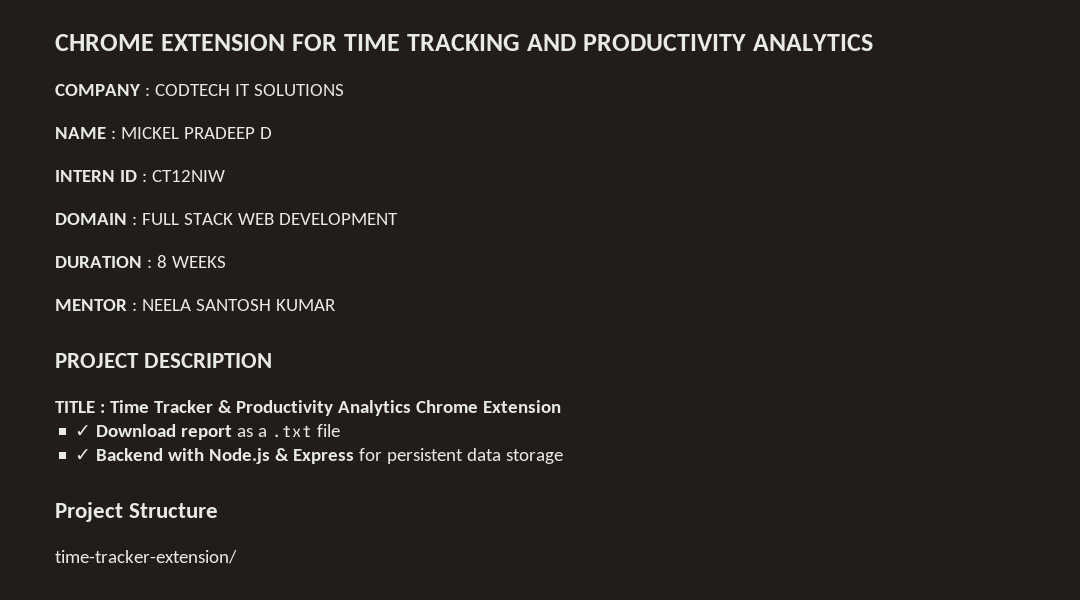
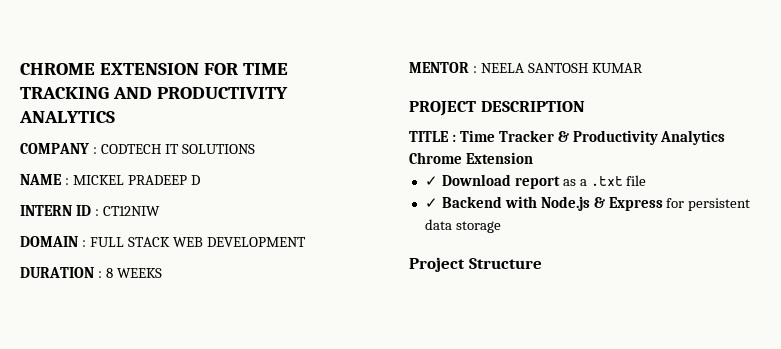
- time-tracker-extension/

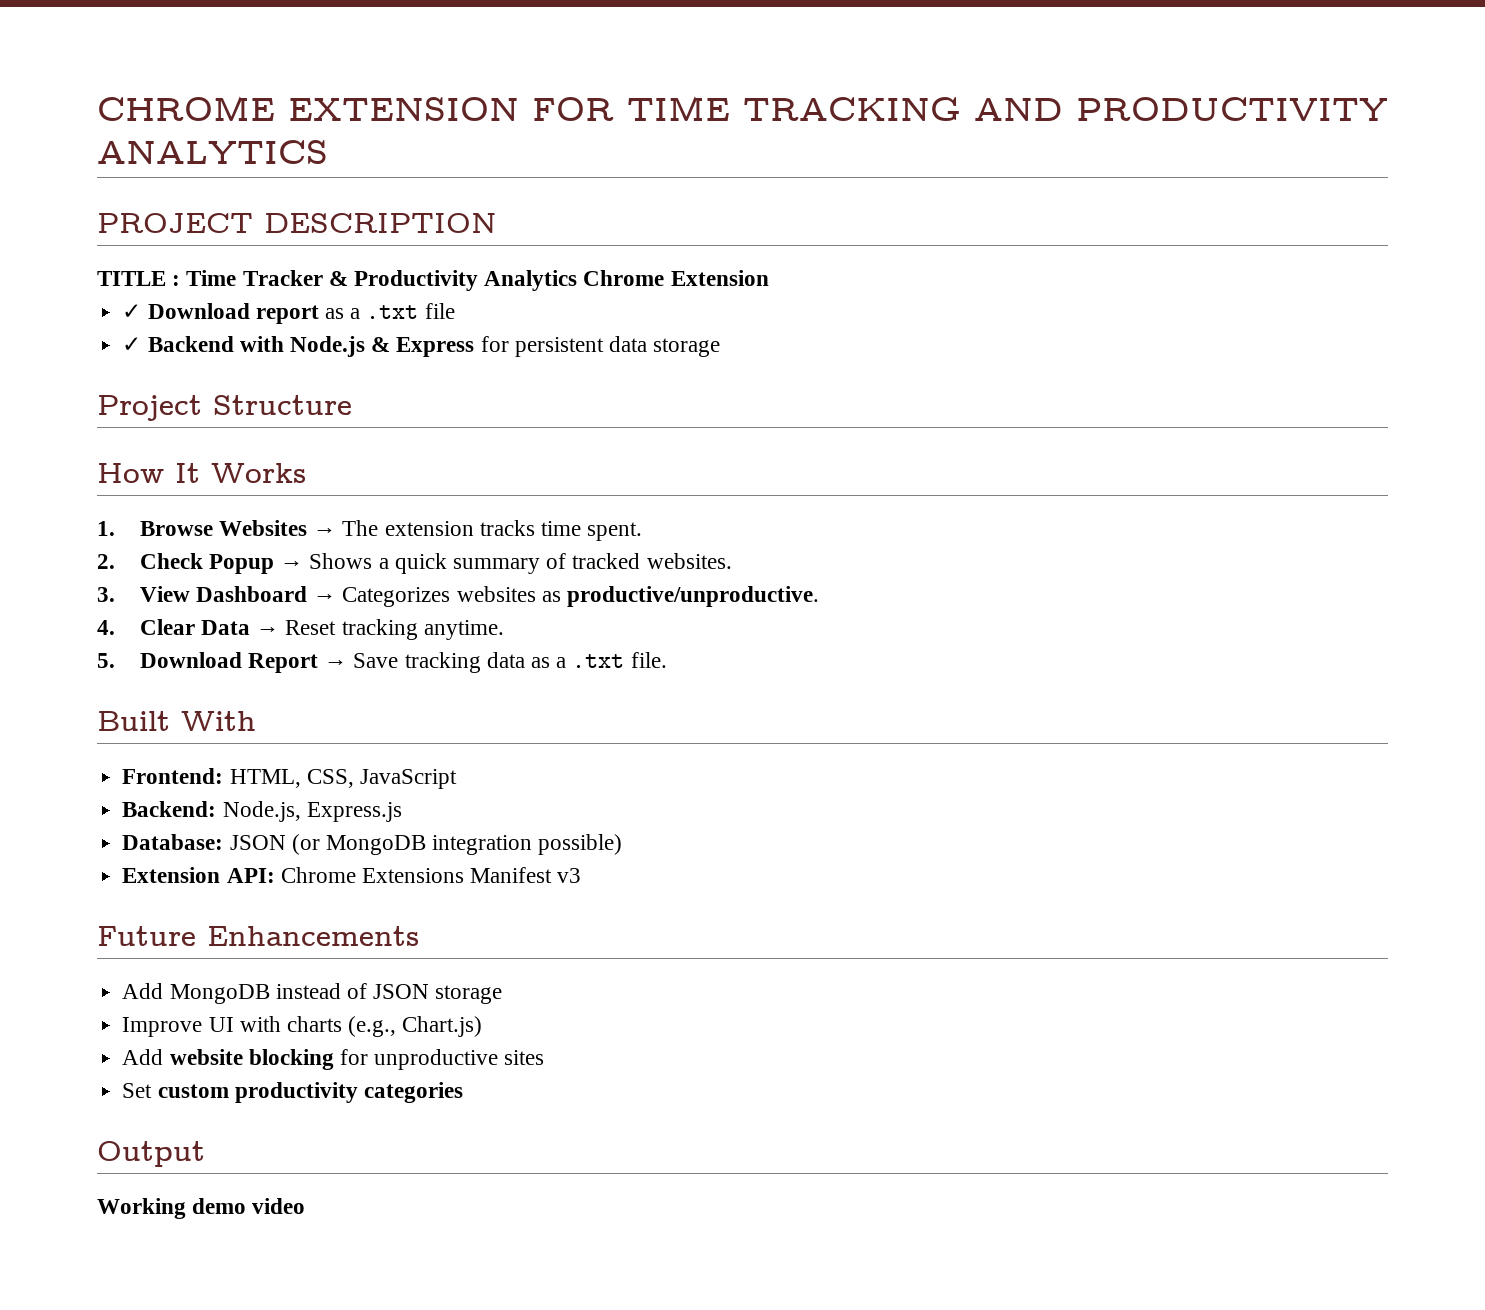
- COMPANY : CODTECH IT SOLUTIONS
- NAME : MICKEL PRADEEP D
- INTERN ID : CT12NIW
- DOMAIN : FULL STACK WEB DEVELOPMENT
- DURATION : 8 WEEKS
- MENTOR : NEELA SANTOSH KUMAR
+ How It Works
+ 1. Browse Websites → The extension tracks time spent.
+ 2. Check Popup → Shows a quick summary of tracked websites.
+ 3. View Dashboard → Categorizes websites as productive/unproductive.
+ 4. Clear Data → Reset tracking anytime.
+ 5. Download Report → Save tracking data as a .txt file.
+ Built With
+ Frontend: HTML, CSS, JavaScript
+ Backend: Node.js, Express.js
+ Database: JSON (or MongoDB integration possible)
+ Extension API: Chrome Extensions Manifest v3
+ Future Enhancements
+ Add MongoDB instead of JSON storage
+ Improve UI with charts (e.g., Chart.js)
+ Add website blocking for unproductive sites
+ Set custom productivity categories
+ Output
+ Working demo video

